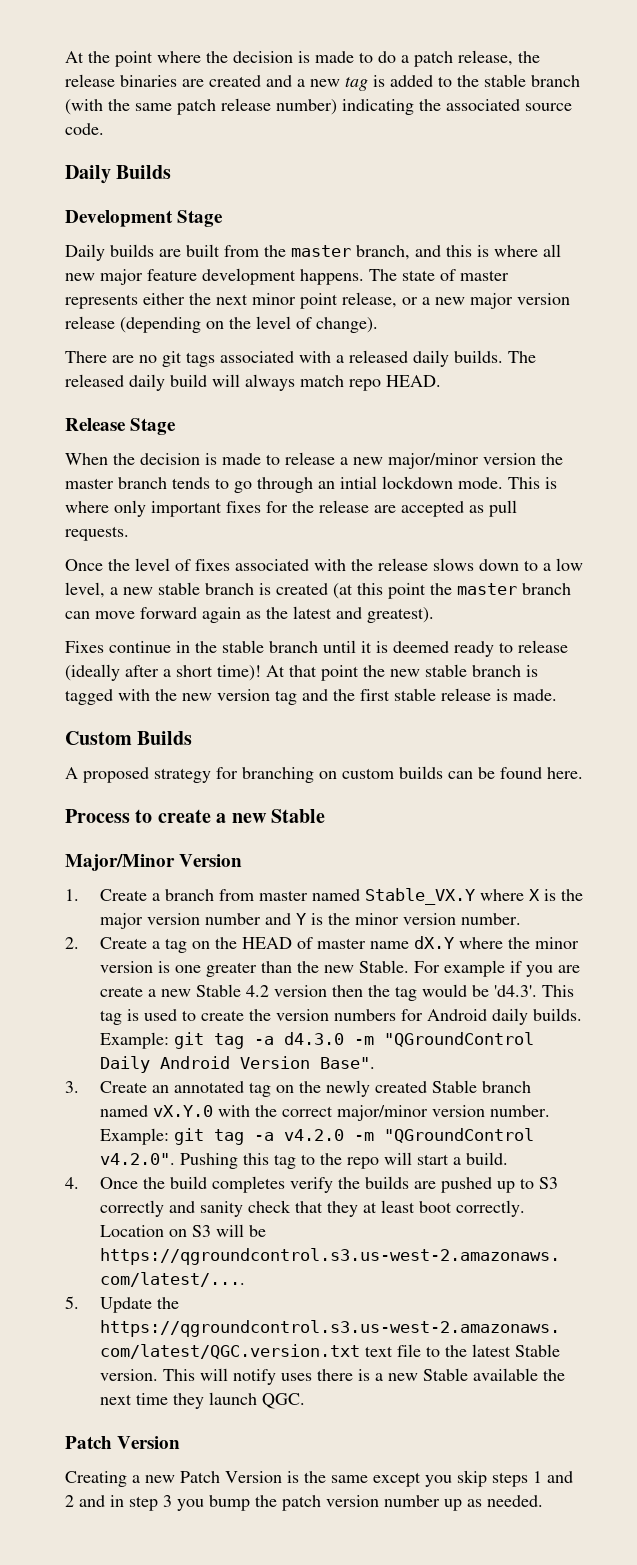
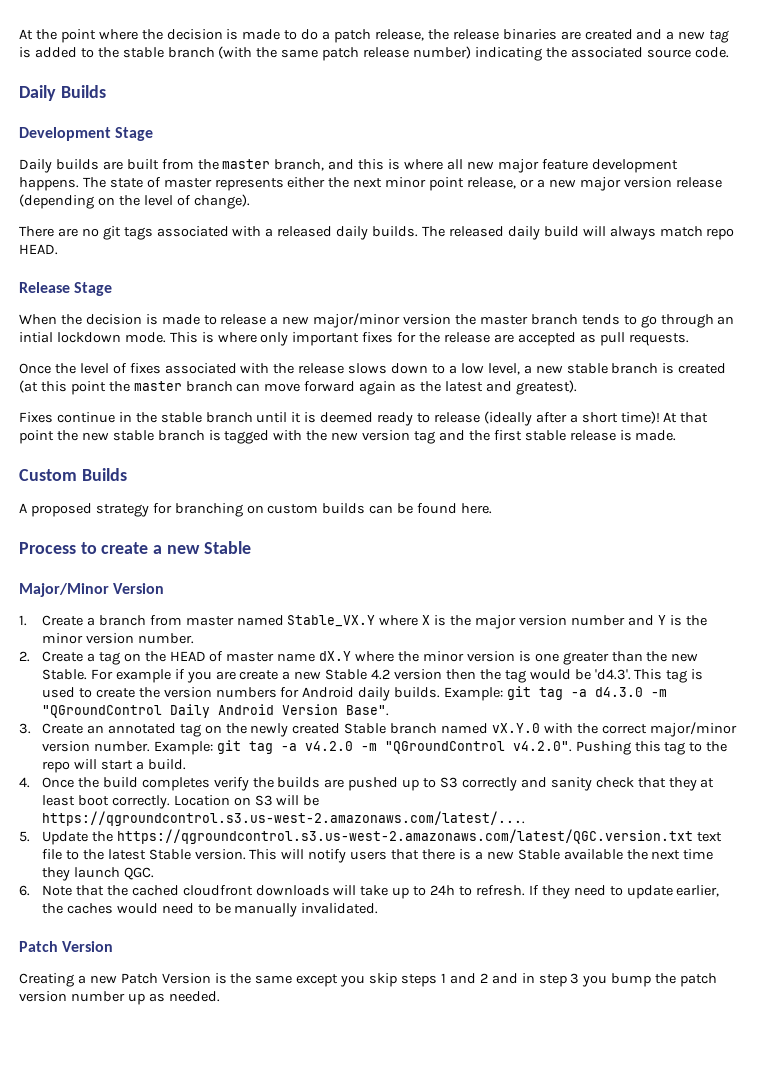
- This will notify uses there is a new Stable available the next time they launch QGC.
+ This will notify users that there is a new Stable available the next time they launch QGC.
+ 6. Note that the cached cloudfront downloads will take up to 24h to refresh. If they need to update earlier, the caches would need to be manually invalidated.

